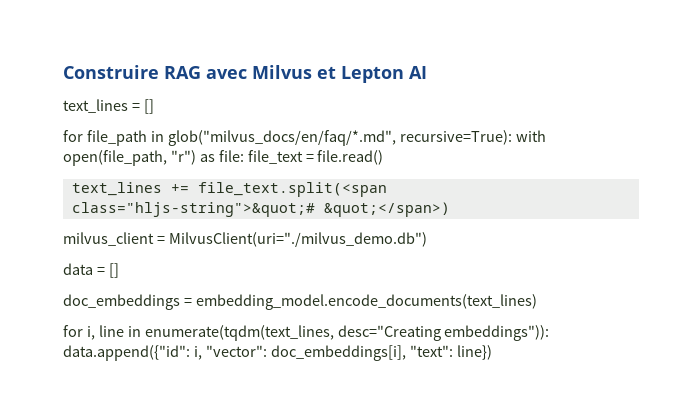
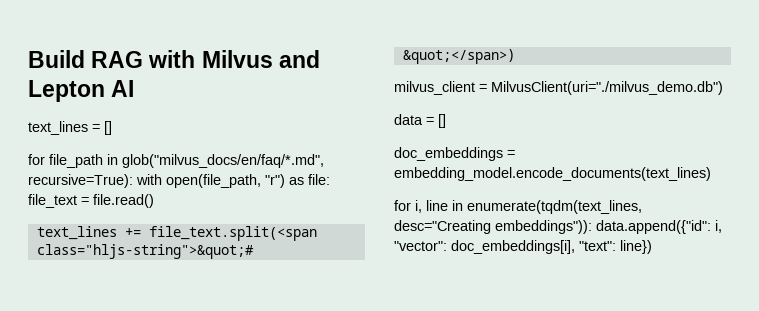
- Construire RAG avec Milvus et Lepton AI
+ Build RAG with Milvus and Lepton AI

